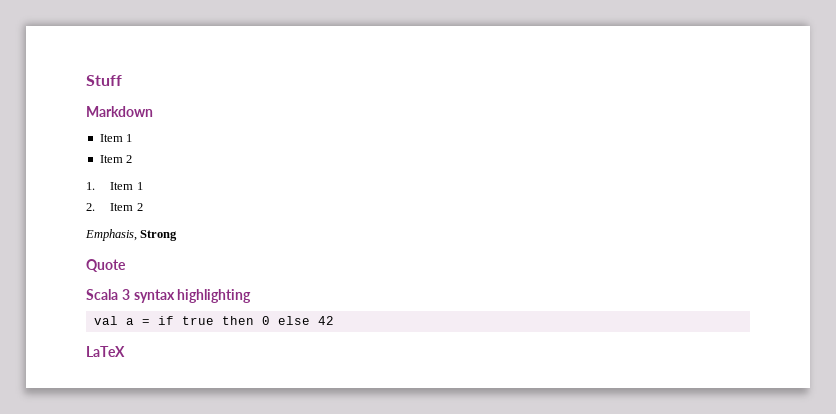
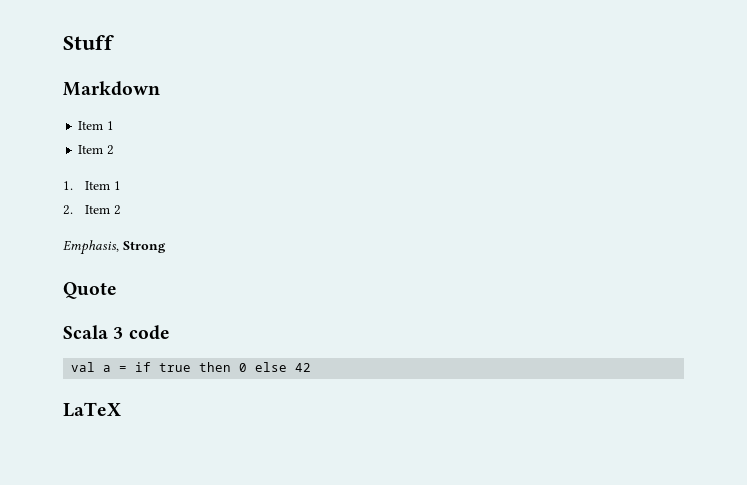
- Scala 3 syntax highlighting
+ Scala 3 code

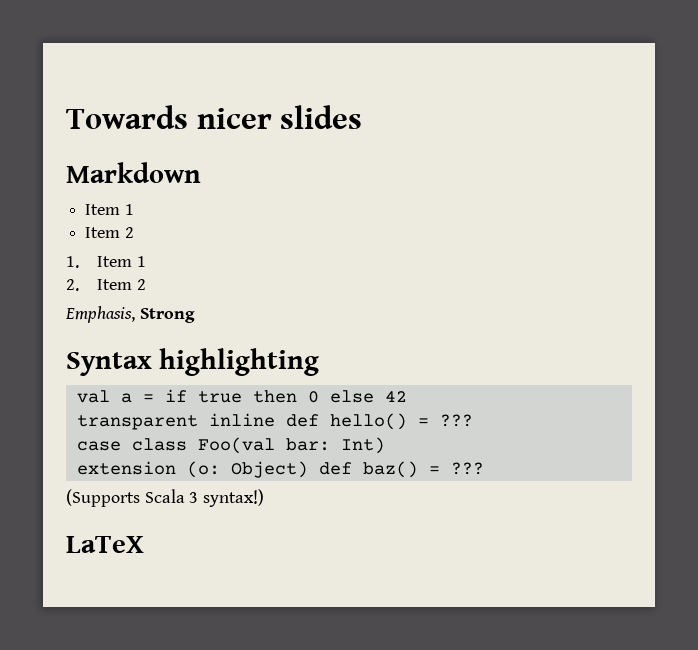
- Stuff
+ Towards nicer slides
- Quote
- Scala 3 code
+ Syntax highlighting
+ transparent inline def hello() = ???
+ case class Foo(val bar: Int)
+ extension (o: Object) def baz() = ???
+ (Supports Scala 3 syntax!)

